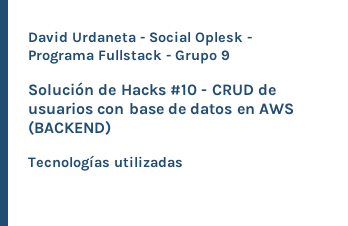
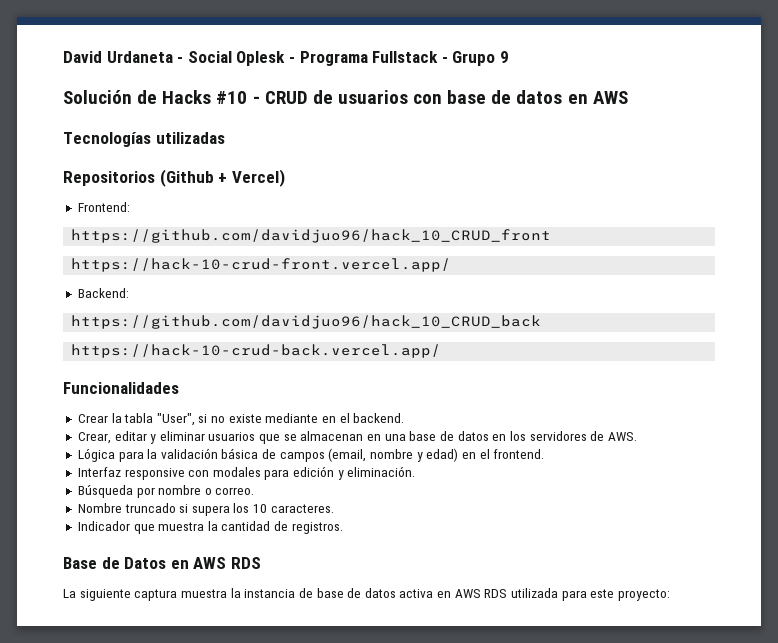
- Solución de Hacks #10 - CRUD de usuarios con base de datos en AWS (BACKEND)
+ Solución de Hacks #10 - CRUD de usuarios con base de datos en AWS
+ Repositorios (Github + Vercel)
+ Frontend:
+ https://github.com/davidjuo96/hack_10_CRUD_front
+ https://hack-10-crud-front.vercel.app/
+ Backend:
+ https://github.com/davidjuo96/hack_10_CRUD_back
+ https://hack-10-crud-back.vercel.app/
+ Funcionalidades
+ Crear la tabla "User", si no existe mediante en el backend.
+ Crear, editar y eliminar usuarios que se almacenan en una base de datos en los servidores de AWS.
+ Lógica para la validación básica de campos (email, nombre y edad) en el frontend.
+ Interfaz responsive con modales para edición y eliminación.
+ Búsqueda por nombre o correo.
+ Nombre truncado si supera los 10 caracteres.
+ Indicador que muestra la cantidad de registros.
+ Base de Datos en AWS RDS
+ La siguiente captura muestra la instancia de base de datos activa en AWS RDS utilizada para este proyecto:

